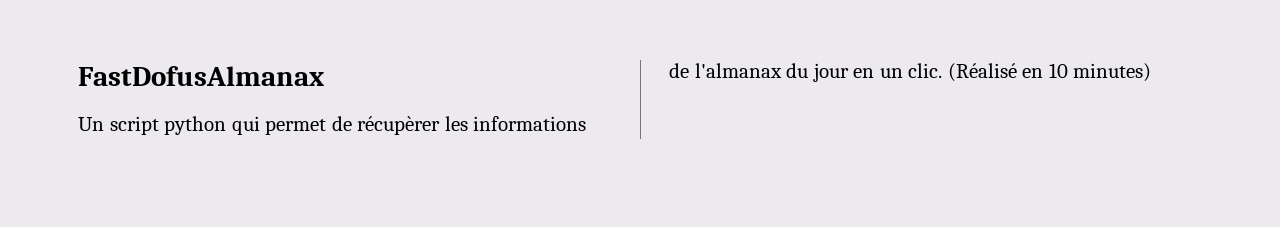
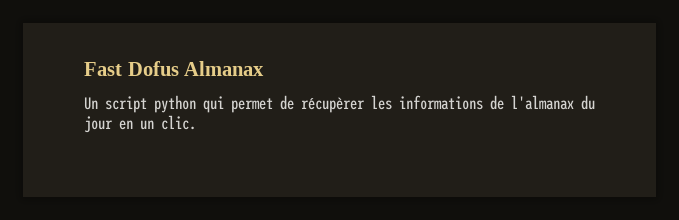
- FastDofusAlmanax
+ Fast Dofus Almanax
- (Réalisé en 10 minutes)

